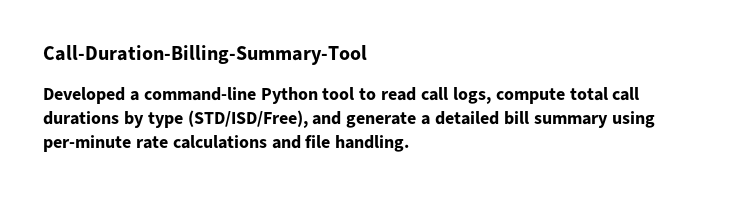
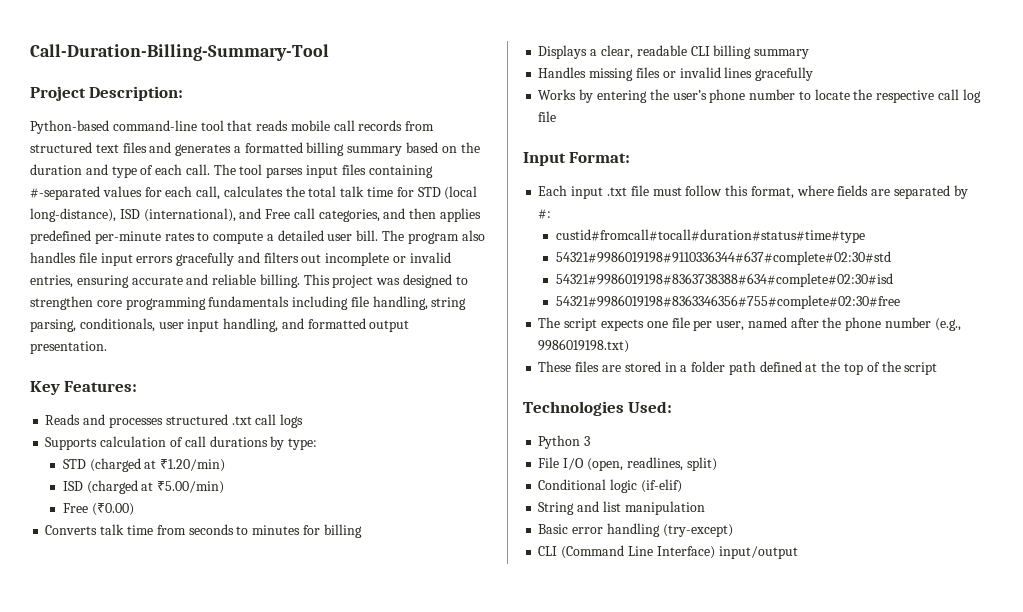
- Developed a command-line Python tool to read call logs, compute total call durations by type (STD/ISD/Free), and generate a detailed bill summary using per-minute rate calculations and file handling.
+ Project Description:
+ Python-based command-line tool that reads mobile call records from structured text files and generates a formatted billing summary based on the duration and type of each call. The tool parses input files containing #-separated values for each call, calculates the total talk time for STD (local long-distance), ISD (international), and Free call categories, and then applies predefined per-minute rates to compute a detailed user bill. The program also handles file input errors gracefully and filters out incomplete or invalid entries, ensuring accurate and reliable billing. This project was designed to strengthen core programming fundamentals including file handling, string parsing, conditionals, user input handling, and formatted output presentation.
+ Key Features:
+ Reads and processes structured .txt call logs
+ Supports calculation of call durations by type:
+ STD (charged at ₹1.20/min)
+ ISD (charged at ₹5.00/min)
+ Free (₹0.00)
+ Converts talk time from seconds to minutes for billing
+ Displays a clear, readable CLI billing summary
+ Handles missing files or invalid lines gracefully
+ Works by entering the user’s phone number to locate the respective call log file
+ Input Format:
+ Each input .txt file must follow this format, where fields are separated by #:
+ custid#fromcall#tocall#duration#status#time#type
+ 54321#9986019198#9110336344#637#complete#02:30#std
+ 54321#9986019198#8363738388#634#complete#02:30#isd
+ 54321#9986019198#8363346356#755#complete#02:30#free
+ The script expects one file per user, named after the phone number (e.g., 9986019198.txt)
+ These files are stored in a folder path defined at the top of the script
+ Technologies Used:
+ Python 3
+ File I/O (open, readlines, split)
+ Conditional logic (if-elif)
+ String and list manipulation
+ Basic error handling (try-except)
+ CLI (Command Line Interface) input/output

